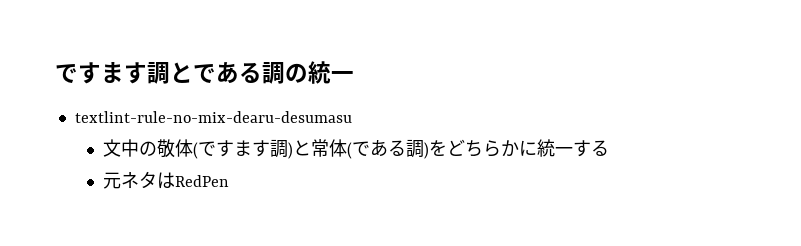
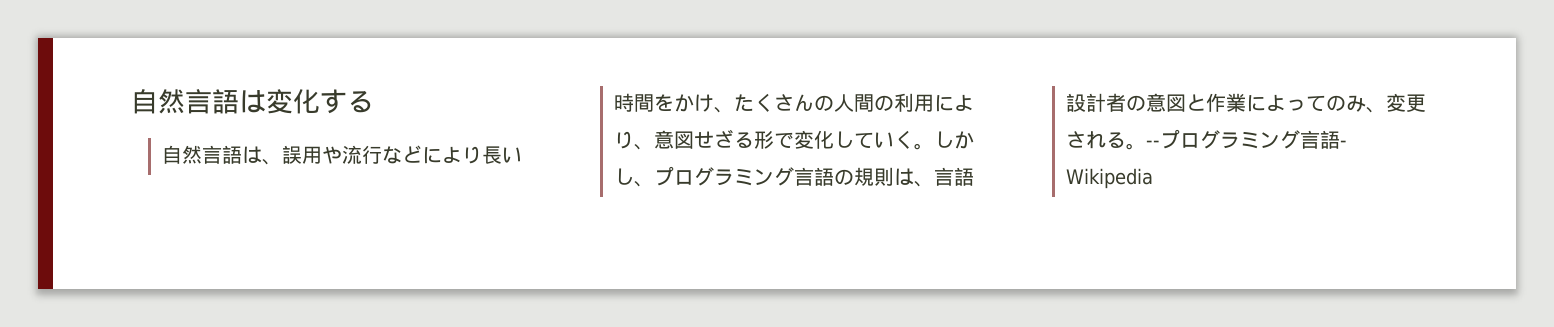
- ですます調とである調の統一
- textlint-rule-no-mix-dearu-desumasu
- 文中の敬体(ですます調)と常体(である調)をどちらかに統一する
- 元ネタはRedPen
+ 自然言語は変化する
+ 自然言語は、誤用や流行などにより長い時間をかけ、たくさんの人間の利用により、意図せざる形で変化していく。しかし、プログラミング言語の規則は、言語設計者の意図と作業によってのみ、変更される。--プログラミング言語- Wikipedia

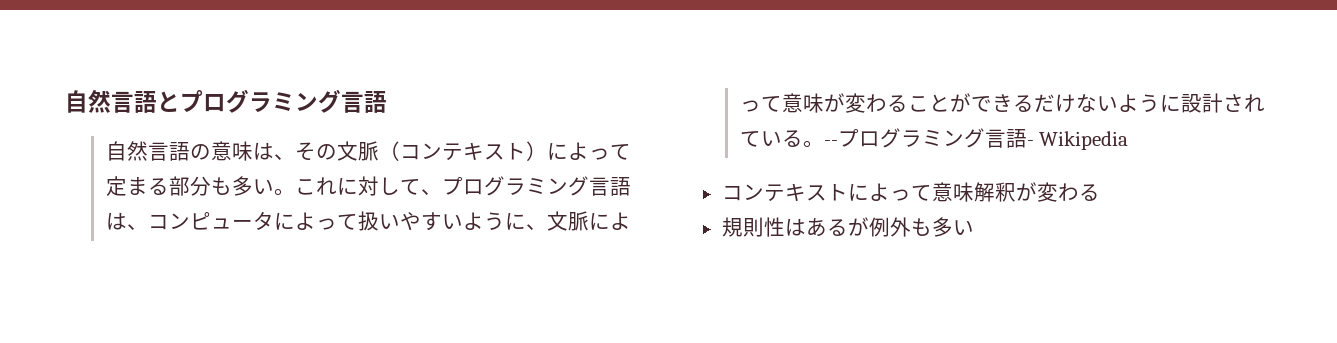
- 自然言語は変化する
- 自然言語は、誤用や流行などにより長い時間をかけ、たくさんの人間の利用により、意図せざる形で変化していく。しかし、プログラミング言語の規則は、言語設計者の意図と作業によってのみ、変更される。
+ 自然言語とプログラミング言語
+ 自然言語の意味は、その文脈（コンテキスト）によって定まる部分も多い。これに対して、プログラミング言語は、コンピュータによって扱いやすいように、文脈によって意味が変わることができるだけないように設計されている。
+ コンテキストによって意味解釈が変わる
+ 規則性はあるが例外も多い

